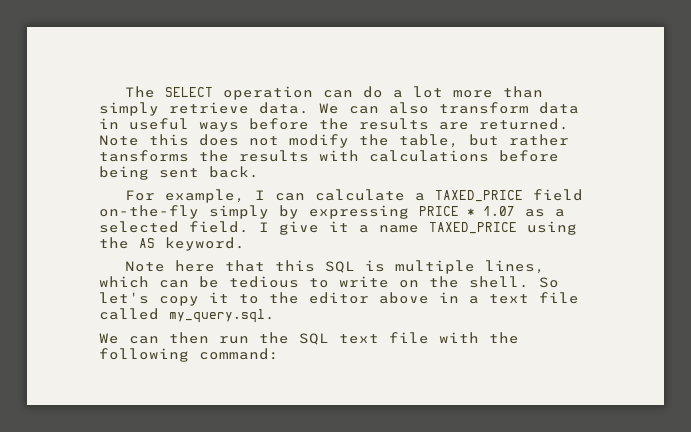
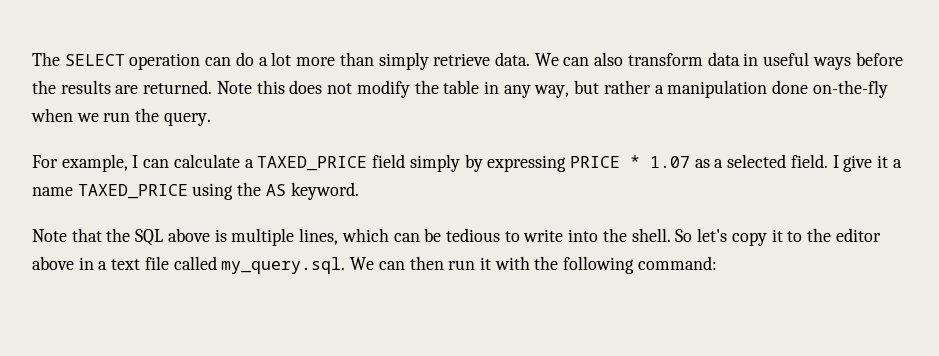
- Note this does not modify the table, but rather tansforms the results with calculations before being sent back.
+ Note this does not modify the table in any way, but rather a manipulation done on-the-fly when we run the query.
- For example, I can calculate a TAXED_PRICE field on-the-fly simply by expressing PRICE * 1.07 as a selected field.
+ For example, I can calculate a TAXED_PRICE field simply by expressing PRICE * 1.07 as a selected field.
- Note here that this SQL is multiple lines, which can be tedious to write on the shell.
+ Note that the SQL above is multiple lines, which can be tedious to write into the shell.
- So let's copy it to the editor above in a text file called my_query.sql.
- We can then run the SQL text file with the following command:
+ So let's copy it to the editor above in a text file called my_query.sql. We can then run it with the following command:

